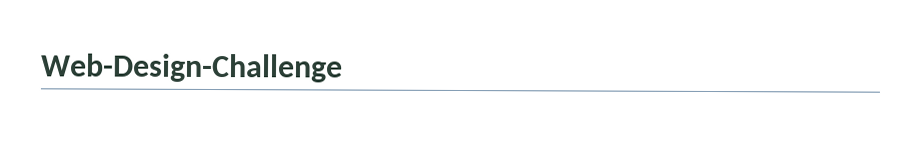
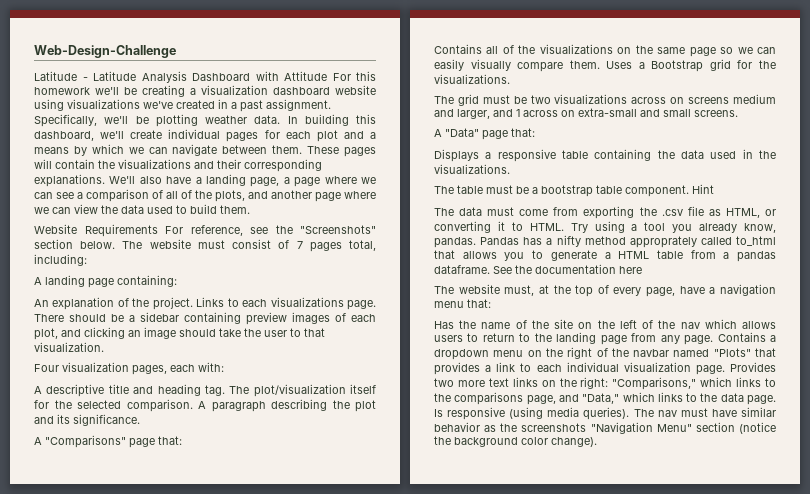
+ Latitude - Latitude Analysis Dashboard with Attitude For this homework we'll be creating a visualization dashboard website using visualizations we've created in a past assignment. Specifically, we'll be plotting weather data. In building this dashboard, we'll create individual pages for each plot and a means by which we can navigate between them. These pages will contain the visualizations and their corresponding explanations. We'll also have a landing page, a page where we can see a comparison of all of the plots, and another page where we can view the data used to build them.
+ Website Requirements For reference, see the "Screenshots" section below. The website must consist of 7 pages total, including:
+ A landing page containing:
+ An explanation of the project. Links to each visualizations page. There should be a sidebar containing preview images of each plot, and clicking an image should take the user to that visualization.
+ Four visualization pages, each with:
+ A descriptive title and heading tag. The plot/visualization itself for the selected comparison. A paragraph describing the plot and its significance.
+ A "Comparisons" page that:
+ Contains all of the visualizations on the same page so we can easily visually compare them. Uses a Bootstrap grid for the visualizations.
+ The grid must be two visualizations across on screens medium and larger, and 1 across on extra-small and small screens.
+ A "Data" page that:
+ Displays a responsive table containing the data used in the visualizations.
+ The table must be a bootstrap table component. Hint
+ The data must come from exporting the .csv file as HTML, or converting it to HTML. Try using a tool you already know, pandas. Pandas has a nifty method approprately called to_html that allows you to generate a HTML table from a pandas dataframe. See the documentation here
+ The website must, at the top of every page, have a navigation menu that:
+ Has the name of the site on the left of the nav which allows users to return to the landing page from any page. Contains a dropdown menu on the right of the navbar named "Plots" that provides a link to each individual visualization page. Provides two more text links on the right: "Comparisons," which links to the comparisons page, and "Data," which links to the data page. Is responsive (using media queries). The nav must have similar behavior as the screenshots "Navigation Menu" section (notice the background color change).

